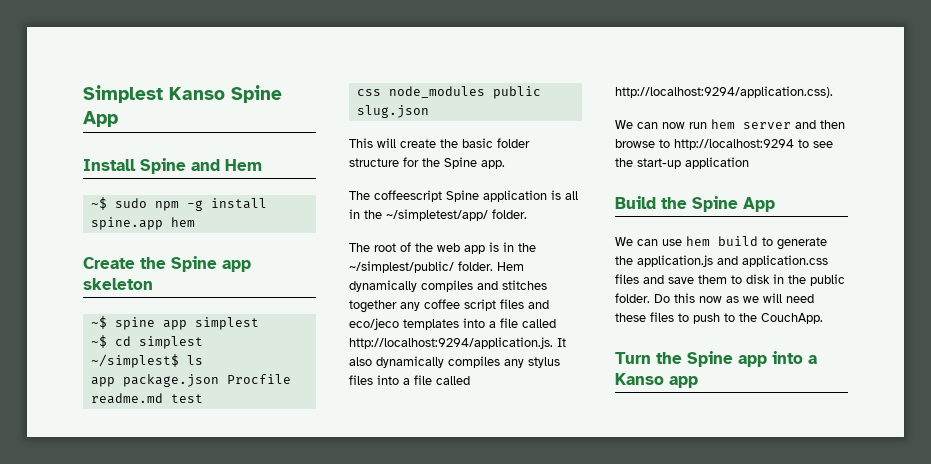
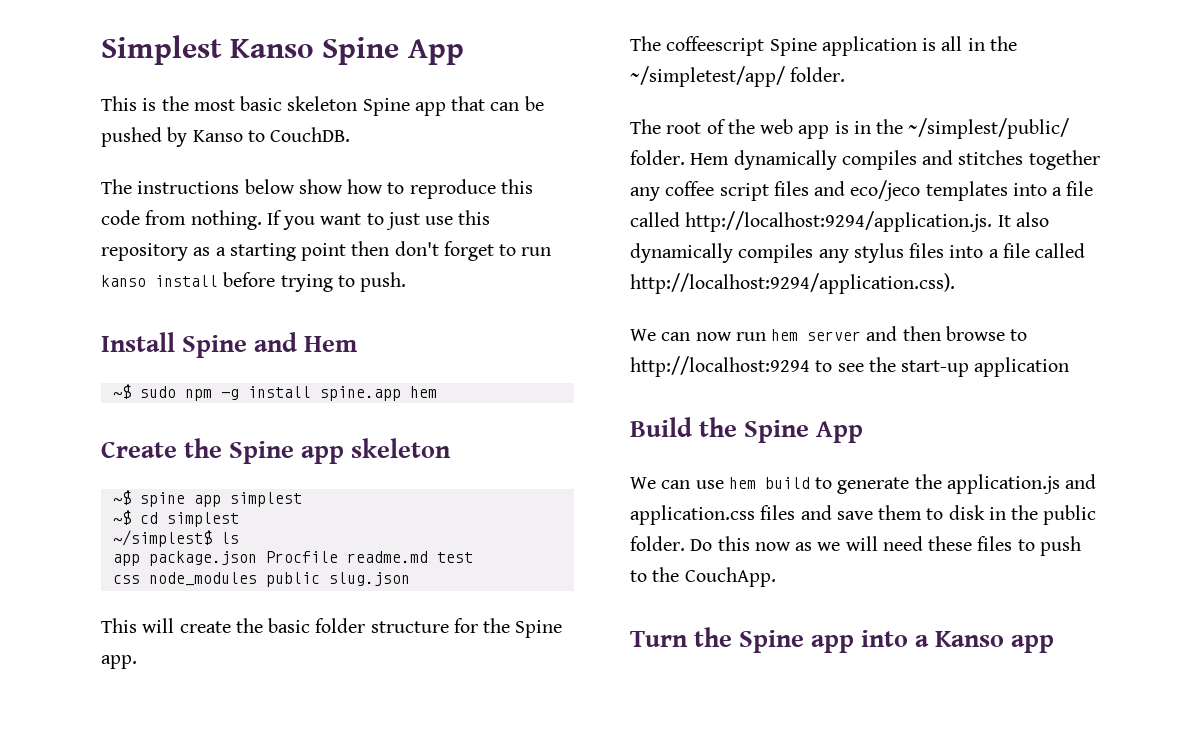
+ This is the most basic skeleton Spine app that can be pushed by Kanso to CouchDB.
+ The instructions below show how to reproduce this code from nothing. If you want to just use this repository as a starting point then don't forget to run kanso install before trying to push.

